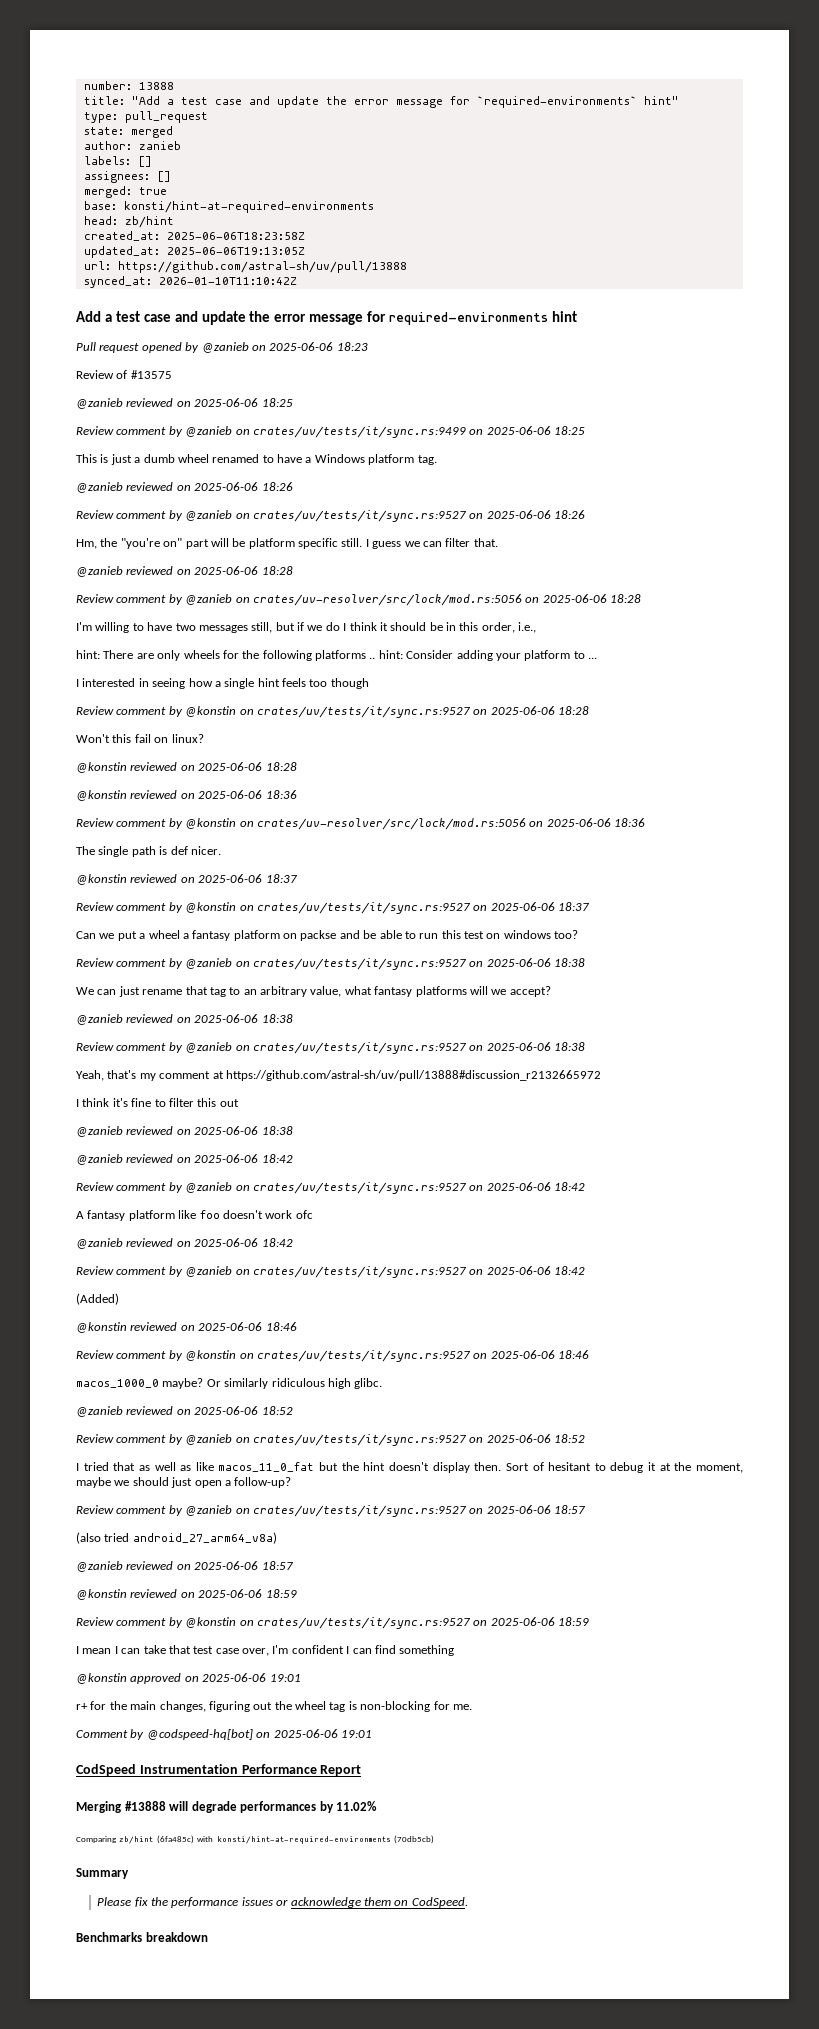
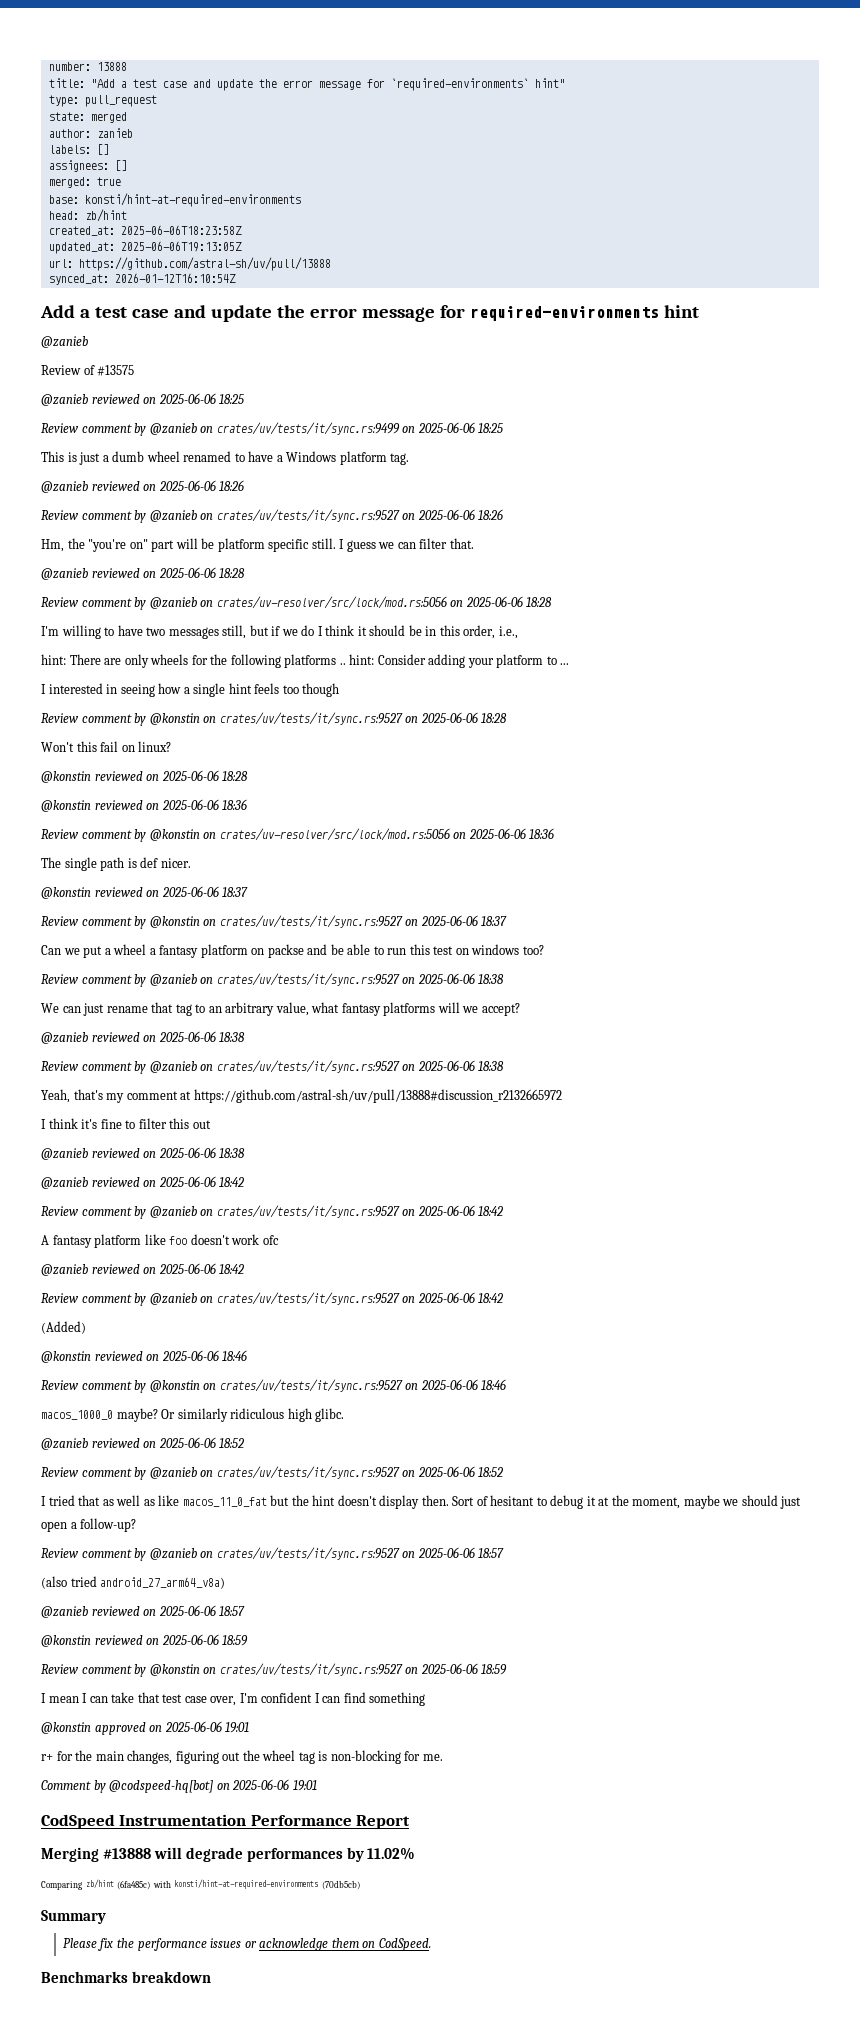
- synced_at: 2026-01-10T11:10:42Z
+ synced_at: 2026-01-12T16:10:54Z
  Add a test case and update the error message for required-environments hint
- Pull request opened by @zanieb on 2025-06-06 18:23
+ @zanieb

